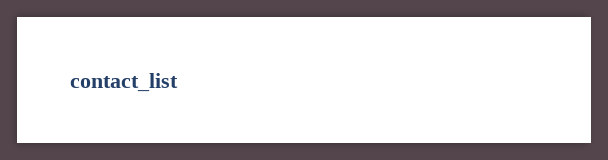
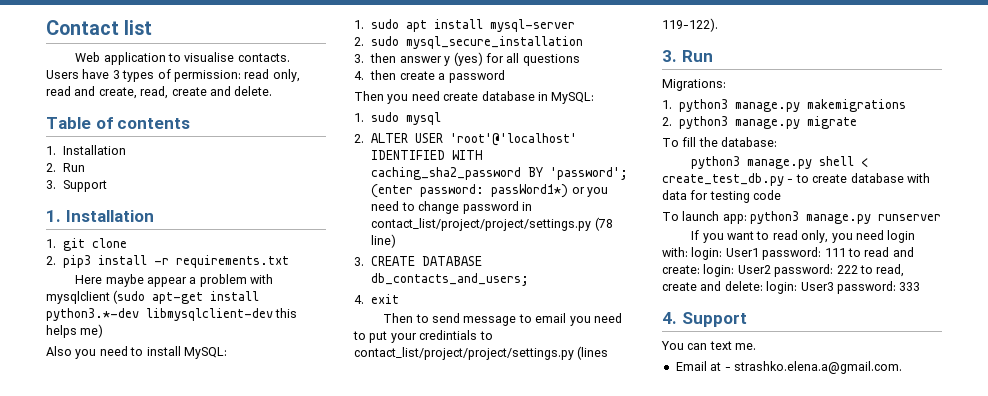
- contact_list
+ Contact list
+ Web application to visualise contacts. Users have 3 types of permission: read only, read and create, read, create and delete.
+ Table of contents
+ 1. Installation
+ 2. Run
+ 3. Support
+ 1. Installation
+ 1. git clone
+ 2. pip3 install -r requirements.txt
+ Here maybe appear a problem with mysqlclient (sudo apt-get install python3.*-dev libmysqlclient-dev this helps me)
+ Also you need to install MySQL:
+ 1. sudo apt install mysql-server
+ 2. sudo mysql_secure_installation
+ 3. then answer y (yes) for all questions
+ 4. then create a password
+ Then you need create database in MySQL:
+ 1. sudo mysql
+ 2. ALTER USER 'root'@'localhost' IDENTIFIED WITH caching_sha2_password BY 'password'; (enter password: passWord1*) or you need to change password in contact_list/project/project/settings.py (78 line)
+ 3. CREATE DATABASE db_contacts_and_users;
+ 4. exit
+ Then to send message to email you need to put your credintials to contact_list/project/project/settings.py (lines 119-122).
+ 3. Run
+ Migrations:
+ 1. python3 manage.py makemigrations
+ 2. python3 manage.py migrate
+ To fill the database:
+ python3 manage.py shell < create_test_db.py - to create database with data for testing code
+ To launch app: python3 manage.py runserver
+ If you want to read only, you need login with: login: User1 password: 111 to read and create: login: User2 password: 222 to read, create and delete: login: User3 password: 333
+ 4. Support
+ You can text me.
+ Email at - strashko.elena.a@gmail.com.

